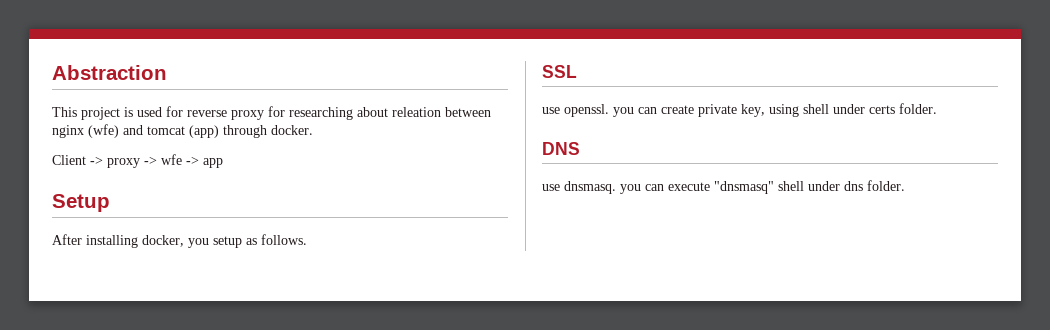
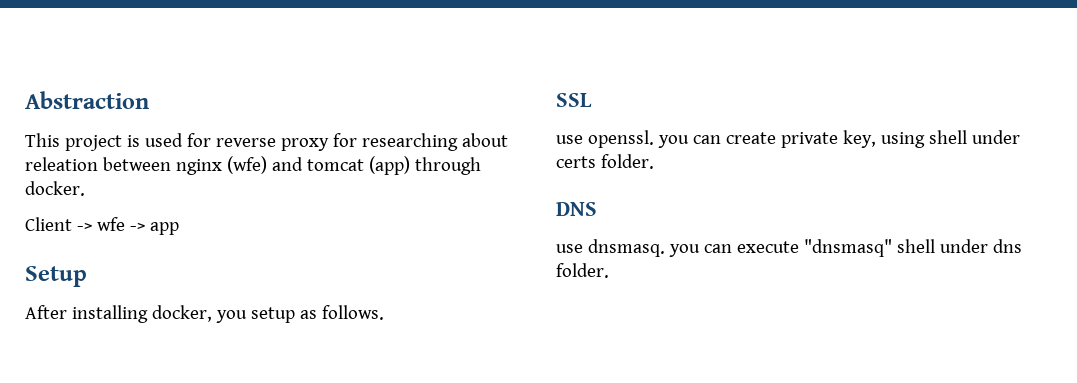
- Client -> proxy -> wfe -> app
+ Client -> wfe -> app

